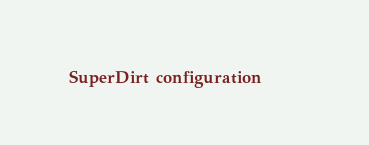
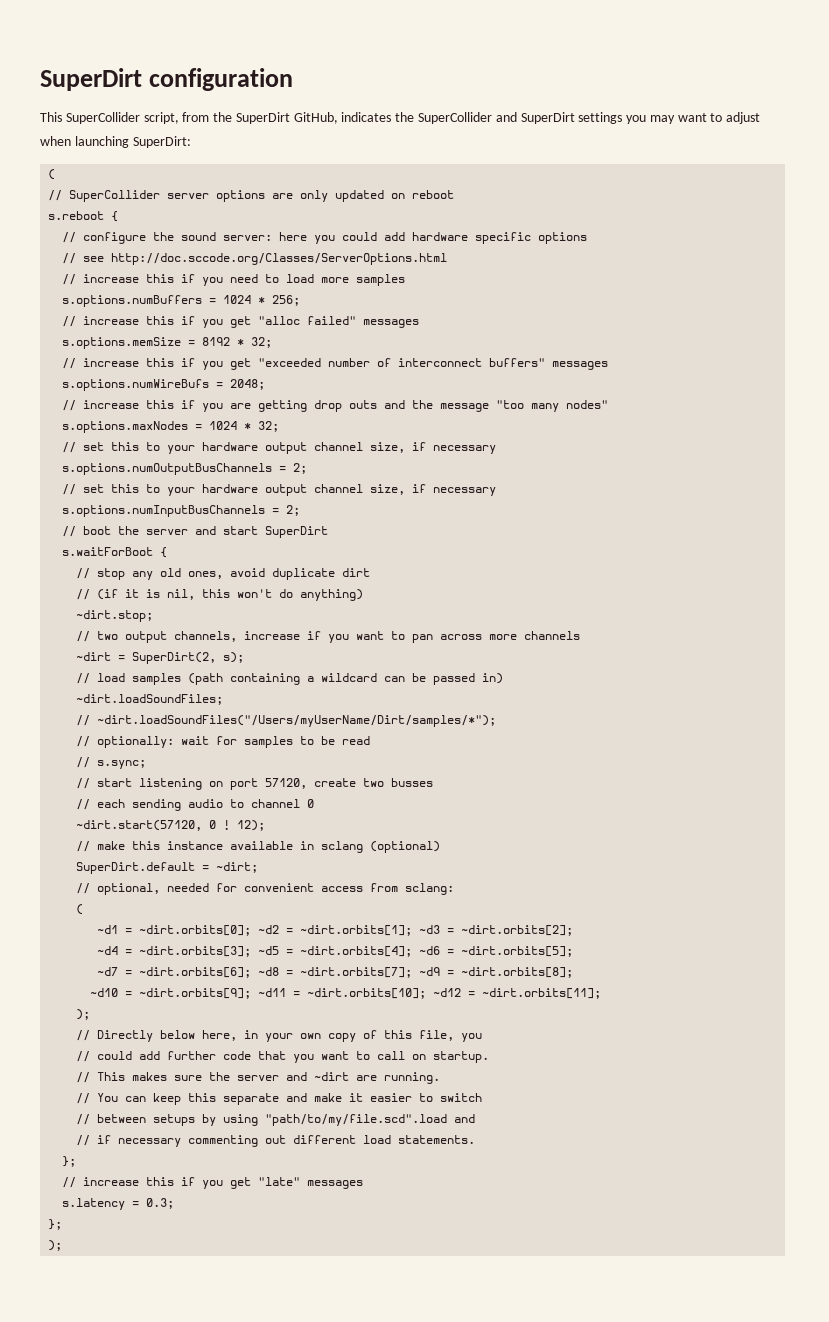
+ This SuperCollider script, from the SuperDirt GitHub, indicates the SuperCollider and SuperDirt settings you may want to adjust when launching SuperDirt:
+ (
+ // SuperCollider server options are only updated on reboot
+ s.reboot {
+ // configure the sound server: here you could add hardware specific options
+ // see http://doc.sccode.org/Classes/ServerOptions.html
+ // increase this if you need to load more samples
+ s.options.numBuffers = 1024 * 256;
+ // increase this if you get "alloc failed" messages
+ s.options.memSize = 8192 * 32;
+ // increase this if you get "exceeded number of interconnect buffers" messages
+ s.options.numWireBufs = 2048;
+ // increase this if you are getting drop outs and the message "too many nodes"
+ s.options.maxNodes = 1024 * 32;
+ // set this to your hardware output channel size, if necessary
+ s.options.numOutputBusChannels = 2;
+ // set this to your hardware output channel size, if necessary
+ s.options.numInputBusChannels = 2;
+ // boot the server and start SuperDirt
+ s.waitForBoot {
+ // stop any old ones, avoid duplicate dirt
+ // (if it is nil, this won't do anything)
+ ~dirt.stop;
+ // two output channels, increase if you want to pan across more channels
+ ~dirt = SuperDirt(2, s);
+ // load samples (path containing a wildcard can be passed in)
+ ~dirt.loadSoundFiles;
+ // ~dirt.loadSoundFiles("/Users/myUserName/Dirt/samples/*");
+ // optionally: wait for samples to be read
+ // s.sync;
+ // start listening on port 57120, create two busses
+ // each sending audio to channel 0
+ ~dirt.start(57120, 0 ! 12);
+ // make this instance available in sclang (optional)
+ SuperDirt.default = ~dirt;
+ // optional, needed for convenient access from sclang:
+ (
+ ~d1 = ~dirt.orbits[0]; ~d2 = ~dirt.orbits[1]; ~d3 = ~dirt.orbits[2];
+ ~d4 = ~dirt.orbits[3]; ~d5 = ~dirt.orbits[4]; ~d6 = ~dirt.orbits[5];
+ ~d7 = ~dirt.orbits[6]; ~d8 = ~dirt.orbits[7]; ~d9 = ~dirt.orbits[8];
+ ~d10 = ~dirt.orbits[9]; ~d11 = ~dirt.orbits[10]; ~d12 = ~dirt.orbits[11];
+ );
+ // Directly below here, in your own copy of this file, you
+ // could add further code that you want to call on startup.
+ // This makes sure the server and ~dirt are running.
+ // You can keep this separate and make it easier to switch
+ // between setups by using "path/to/my/file.scd".load and
+ // if necessary commenting out different load statements.
+ };
+ // increase this if you get "late" messages
+ s.latency = 0.3;
+ };
+ );

